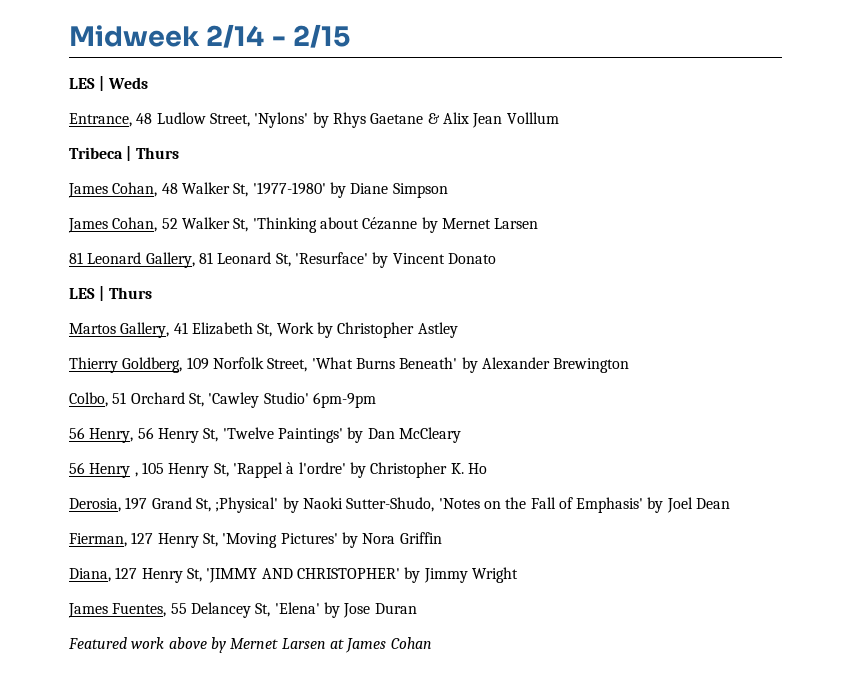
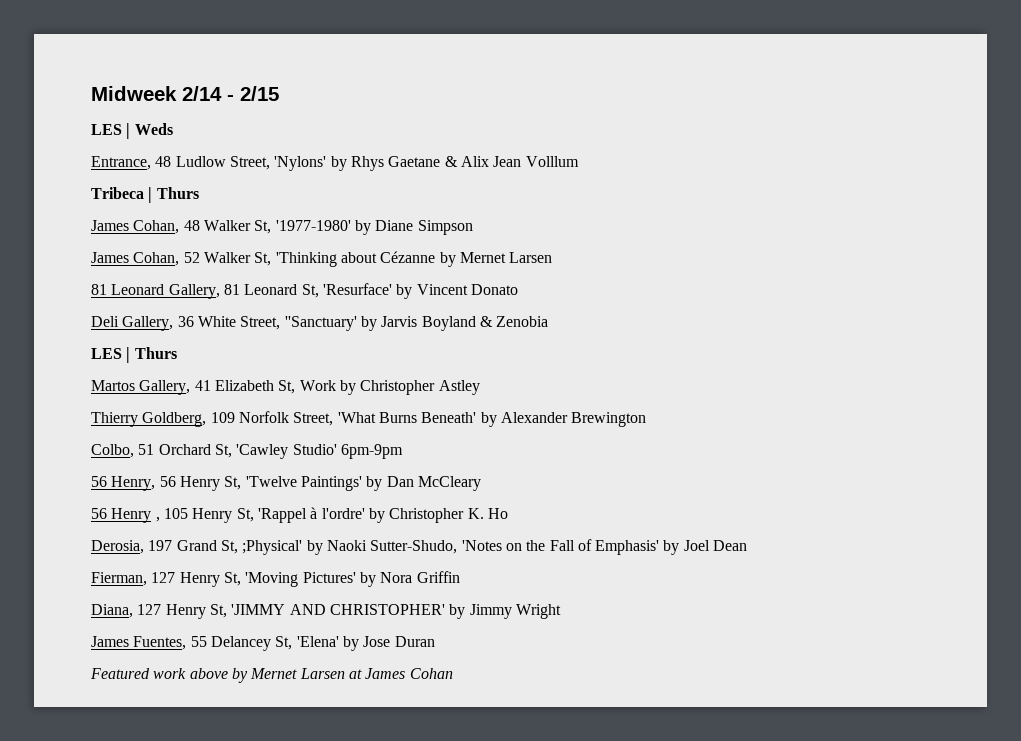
+ Deli Gallery, 36 White Street, ''Sanctuary' by Jarvis Boyland & Zenobia

